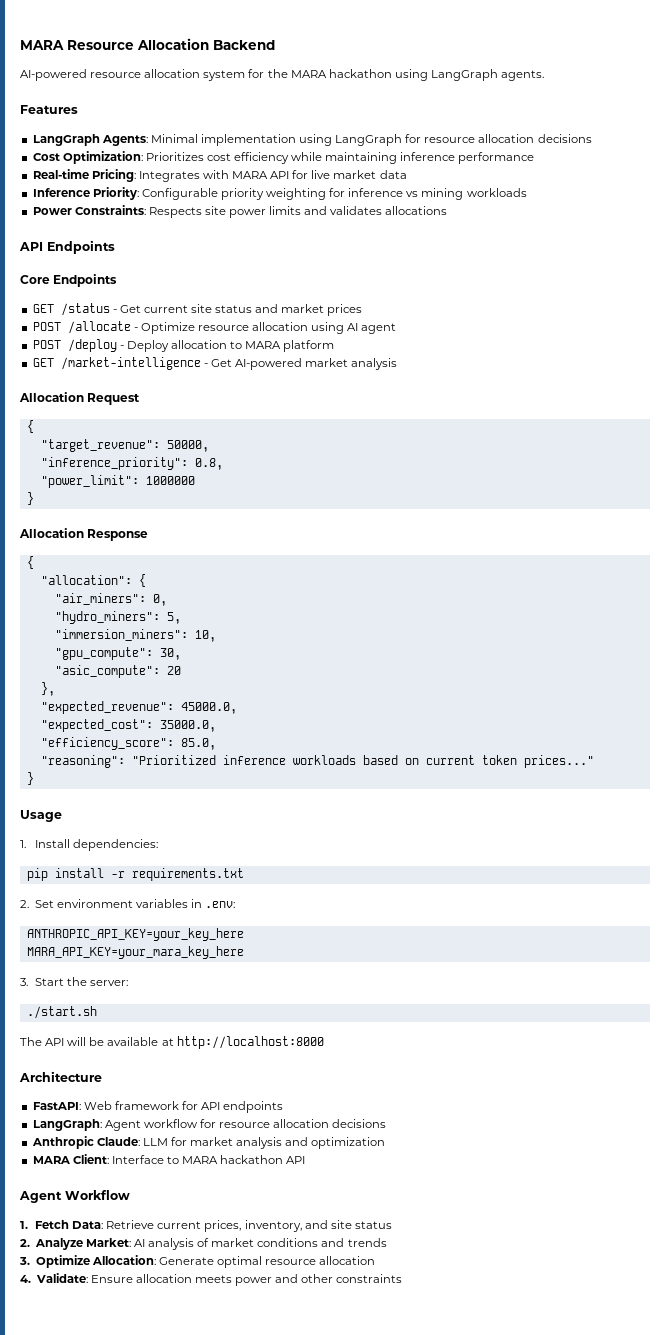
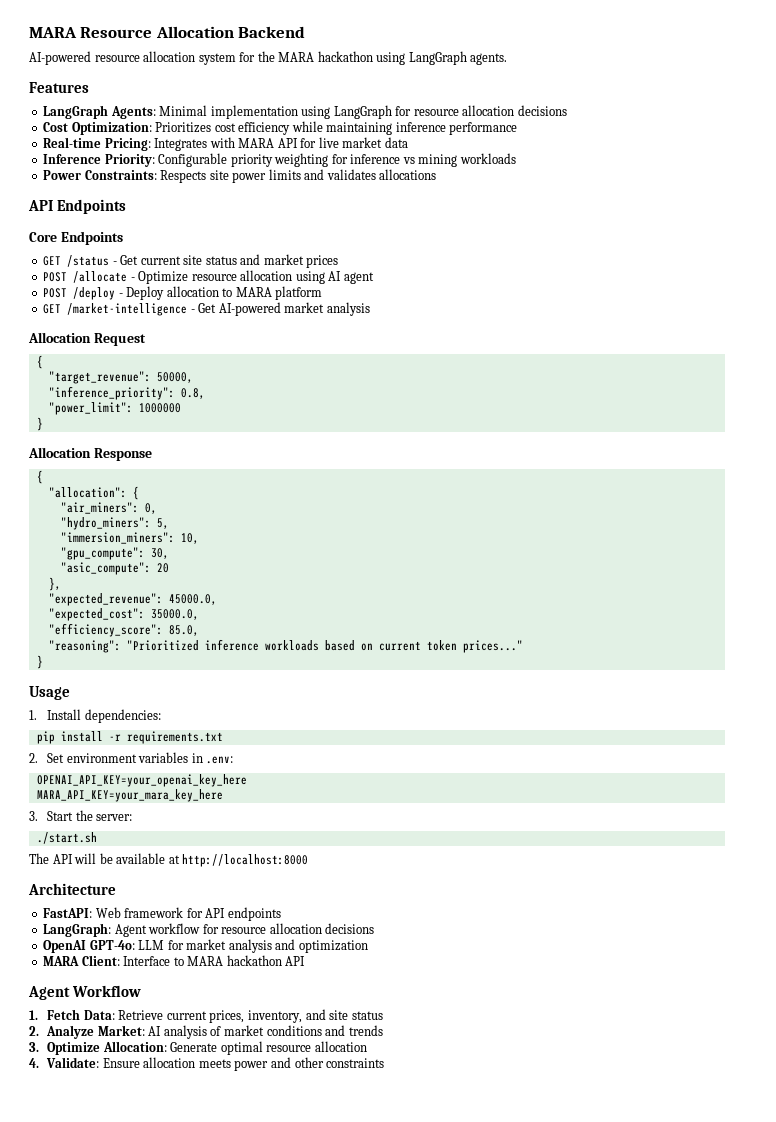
- ANTHROPIC_API_KEY=your_key_here
+ OPENAI_API_KEY=your_openai_key_here
- Anthropic Claude: LLM for market analysis and optimization
+ OpenAI GPT-4o: LLM for market analysis and optimization

